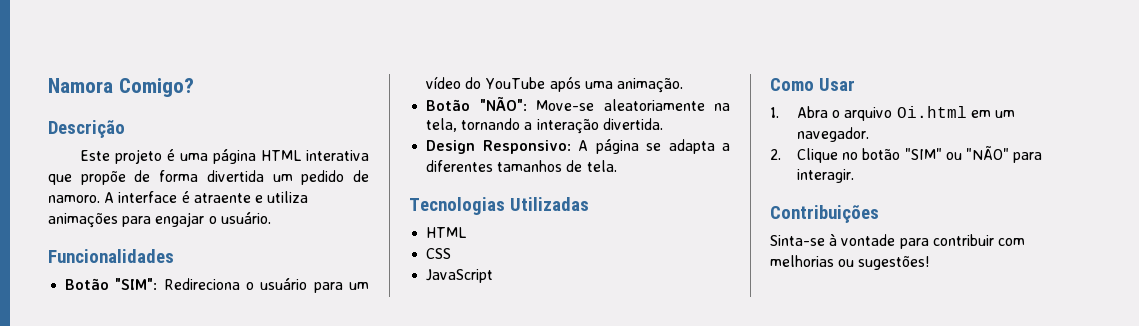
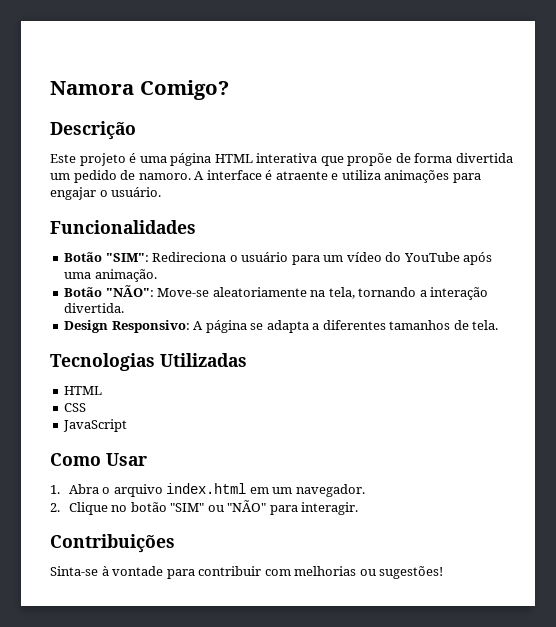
- 1. Abra o arquivo Oi.html em um navegador.
+ 1. Abra o arquivo index.html em um navegador.

